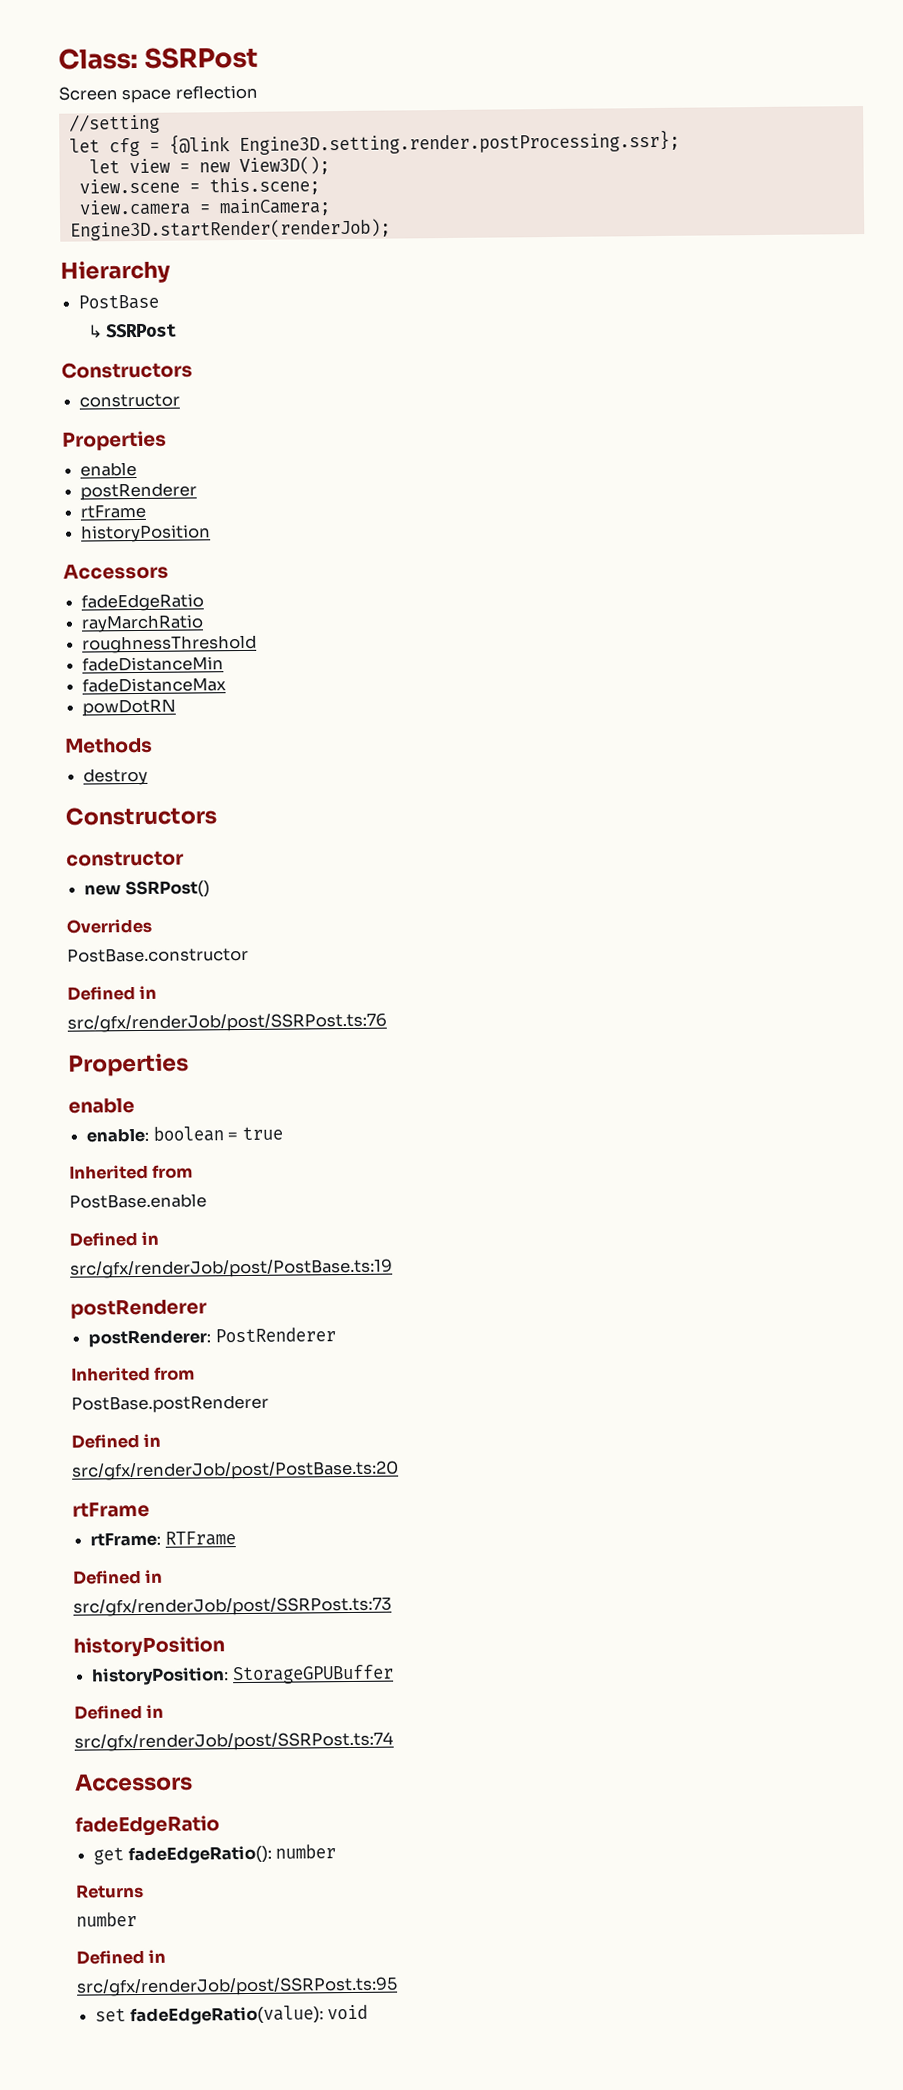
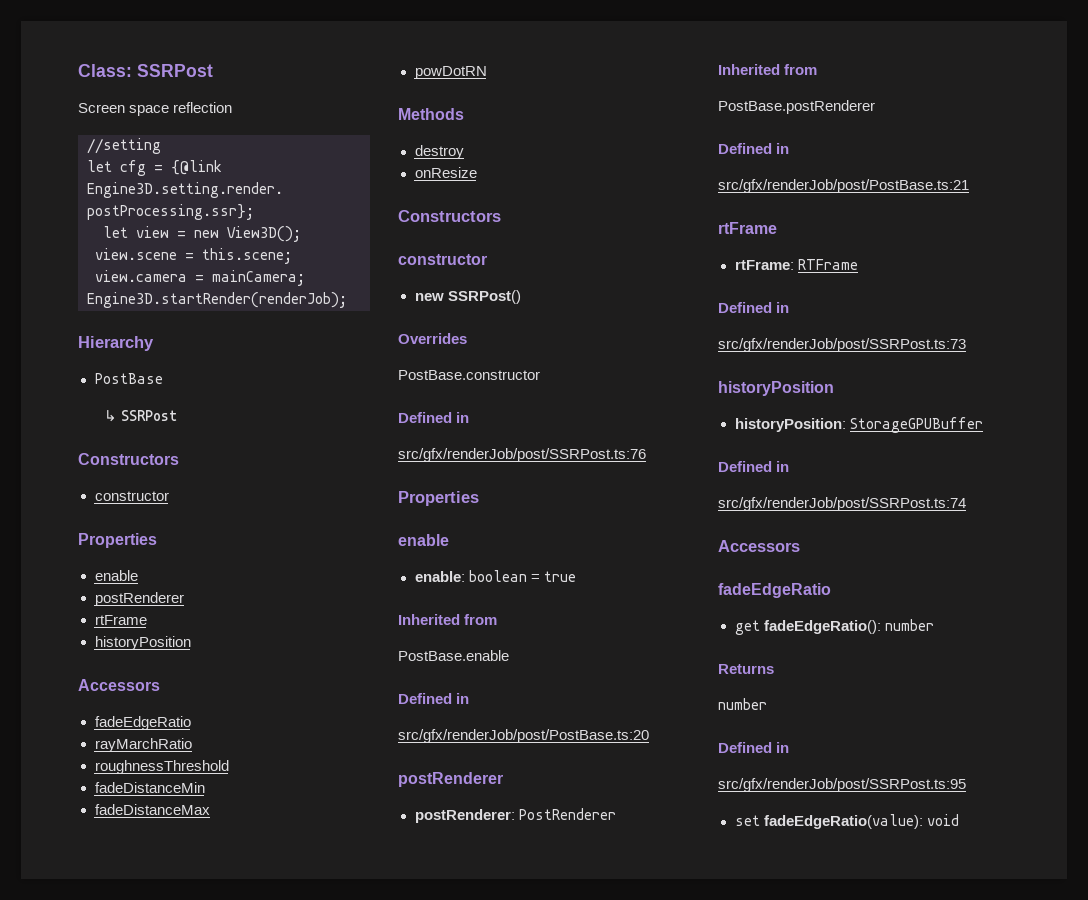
+ onResize
- src/gfx/renderJob/post/PostBase.ts:19
+ src/gfx/renderJob/post/PostBase.ts:20
- src/gfx/renderJob/post/PostBase.ts:20
+ src/gfx/renderJob/post/PostBase.ts:21

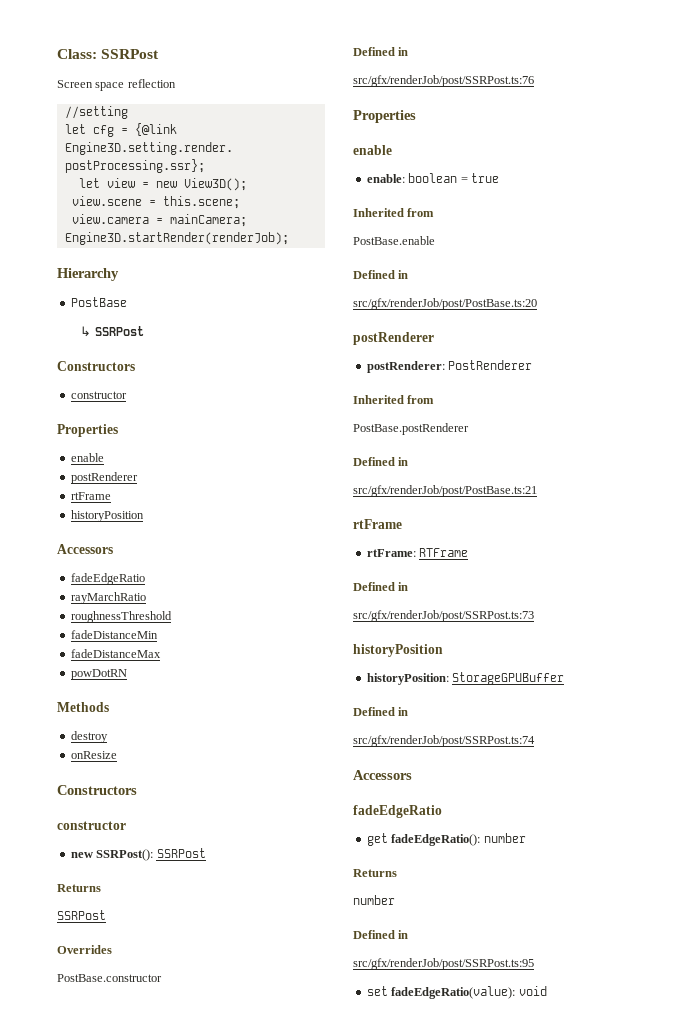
- new SSRPost()
+ new SSRPost(): SSRPost
+ Returns
+ SSRPost

